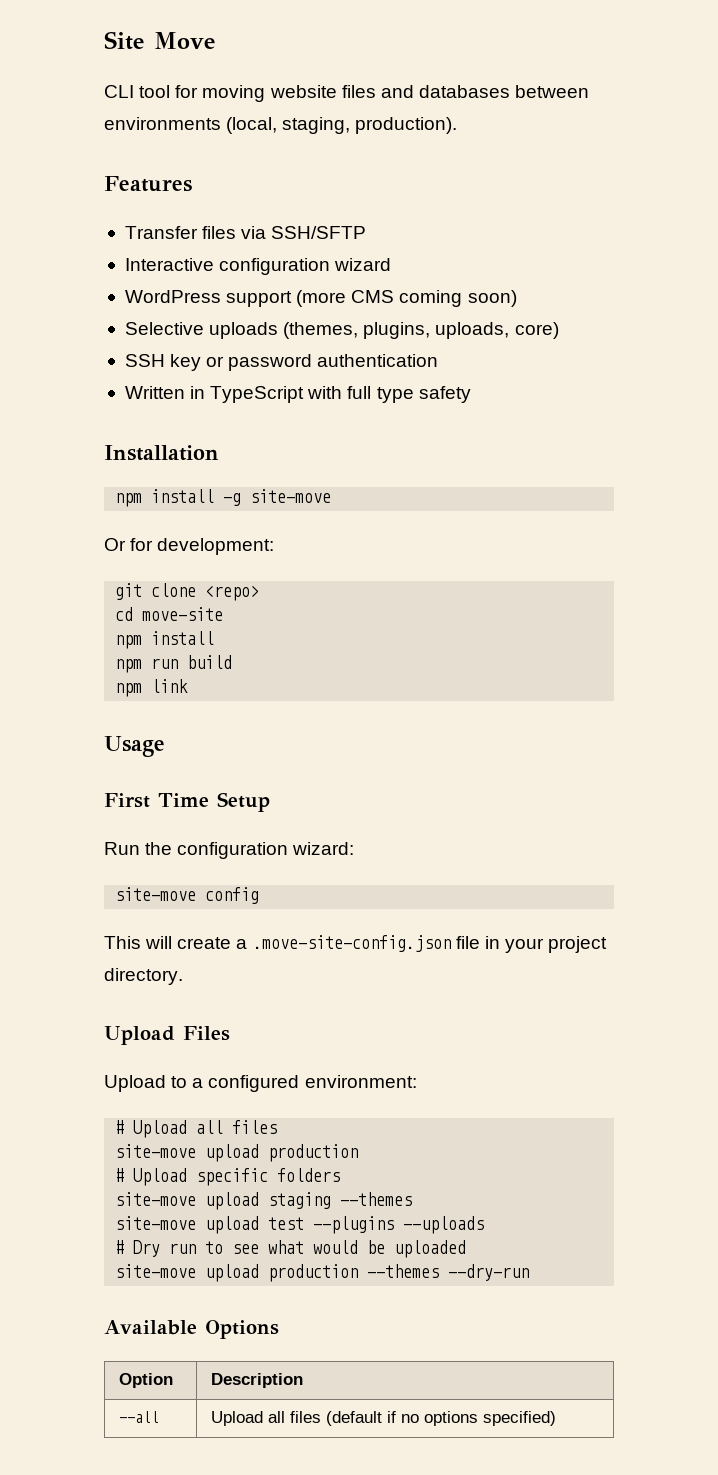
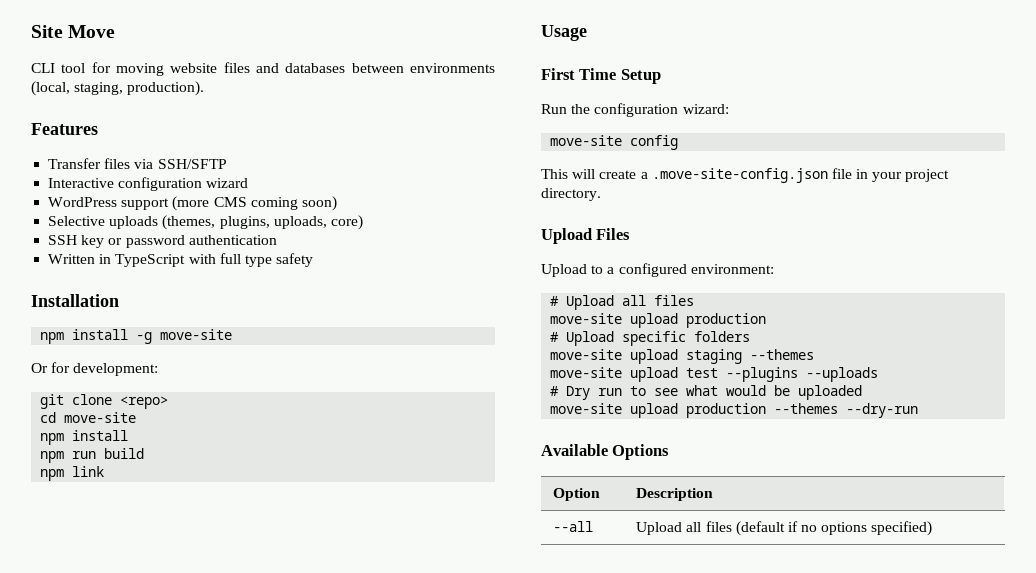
- npm install -g site-move
+ npm install -g move-site
- site-move config
+ move-site config
  # Upload all files
- site-move upload production
+ move-site upload production
- site-move upload staging --themes
+ move-site upload staging --themes
- site-move upload test --plugins --uploads
+ move-site upload test --plugins --uploads
- site-move upload production --themes --dry-run
+ move-site upload production --themes --dry-run

